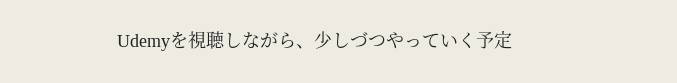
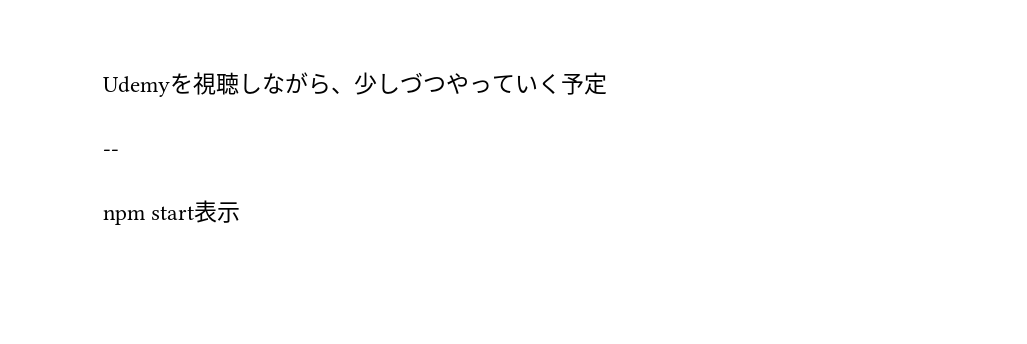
+ --
+ npm start表示

